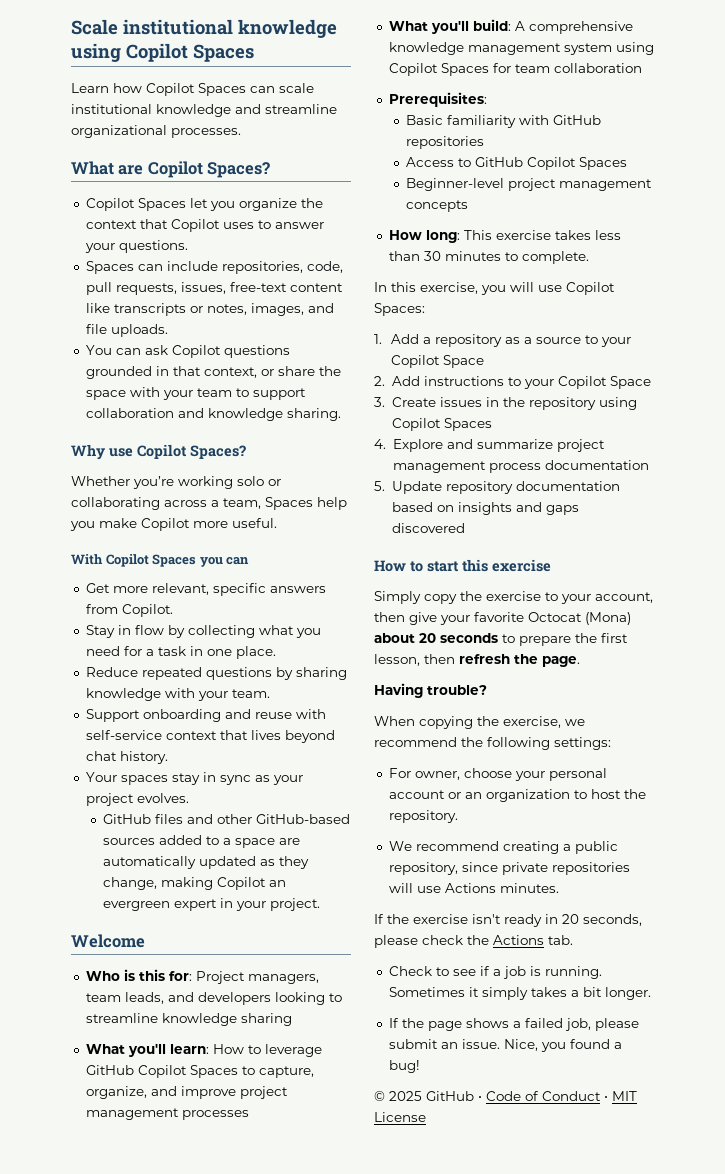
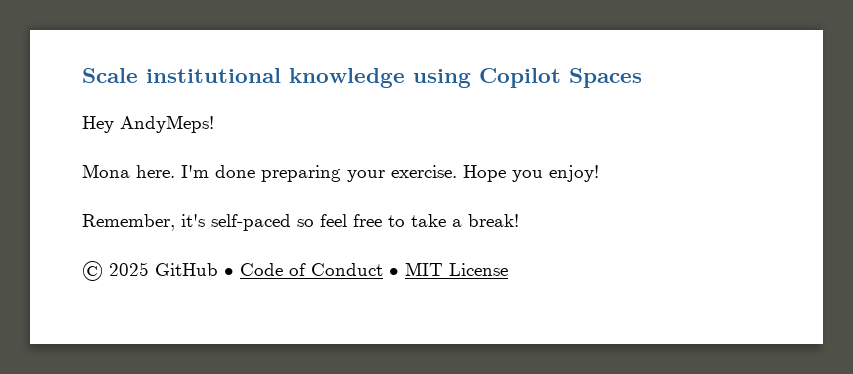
- Learn how Copilot Spaces can scale institutional knowledge and streamline organizational processes.
- What are Copilot Spaces?
- Copilot Spaces let you organize the context that Copilot uses to answer your questions.
- Spaces can include repositories, code, pull requests, issues, free-text content like transcripts or notes, images, and file uploads.
- You can ask Copilot questions grounded in that context, or share the space with your team to support collaboration and knowledge sharing.
- Why use Copilot Spaces?
- Whether you’re working solo or collaborating across a team, Spaces help you make Copilot more useful.
- With Copilot Spaces you can
- Get more relevant, specific answers from Copilot.
- Stay in flow by collecting what you need for a task in one place.
- Reduce repeated questions by sharing knowledge with your team.
- Support onboarding and reuse with self-service context that lives beyond chat history.
- Your spaces stay in sync as your project evolves.
- GitHub files and other GitHub-based sources added to a space are automatically updated as they change, making Copilot an evergreen expert in your project.
- Welcome
- Who is this for: Project managers, team leads, and developers looking to streamline knowledge sharing
- What you'll learn: How to leverage GitHub Copilot Spaces to capture, organize, and improve project management processes
- What you'll build: A comprehensive knowledge management system using Copilot Spaces for team collaboration
- Prerequisites:
- Basic familiarity with GitHub repositories
- Access to GitHub Copilot Spaces
- Beginner-level project management concepts
- How long: This exercise takes less than 30 minutes to complete.
- In this exercise, you will use Copilot Spaces:
- 1. Add a repository as a source to your Copilot Space
- 2. Add instructions to your Copilot Space
- 3. Create issues in the repository using Copilot Spaces
- 4. Explore and summarize project management process documentation
- 5. Update repository documentation based on insights and gaps discovered
- How to start this exercise
- Simply copy the exercise to your account, then give your favorite Octocat (Mona) about 20 seconds to prepare the first lesson, then refresh the page.
- Having trouble?
- When copying the exercise, we recommend the following settings:
- For owner, choose your personal account or an organization to host the repository.
- We recommend creating a public repository, since private repositories will use Actions minutes.
- If the exercise isn't ready in 20 seconds, please check the Actions tab.
- Check to see if a job is running. Sometimes it simply takes a bit longer.
- If the page shows a failed job, please submit an issue. Nice, you found a bug!
+ Hey AndyMeps!
+ Mona here. I'm done preparing your exercise. Hope you enjoy!
+ Remember, it's self-paced so feel free to take a break!

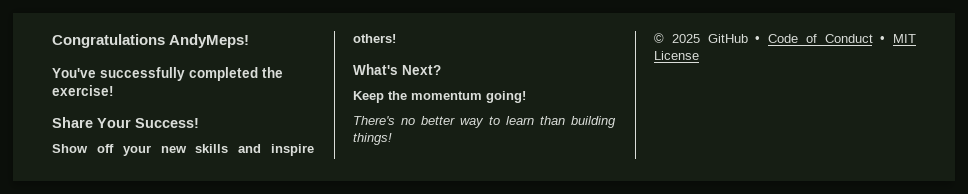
- Scale institutional knowledge using Copilot Spaces
- Hey AndyMeps!
- Mona here. I'm done preparing your exercise. Hope you enjoy!
- Remember, it's self-paced so feel free to take a break!
+ Congratulations AndyMeps!
+ You've successfully completed the exercise!
+ Share Your Success!
+ Show off your new skills and inspire others!
+ What's Next?
+ Keep the momentum going!
+ There's no better way to learn than building things!

